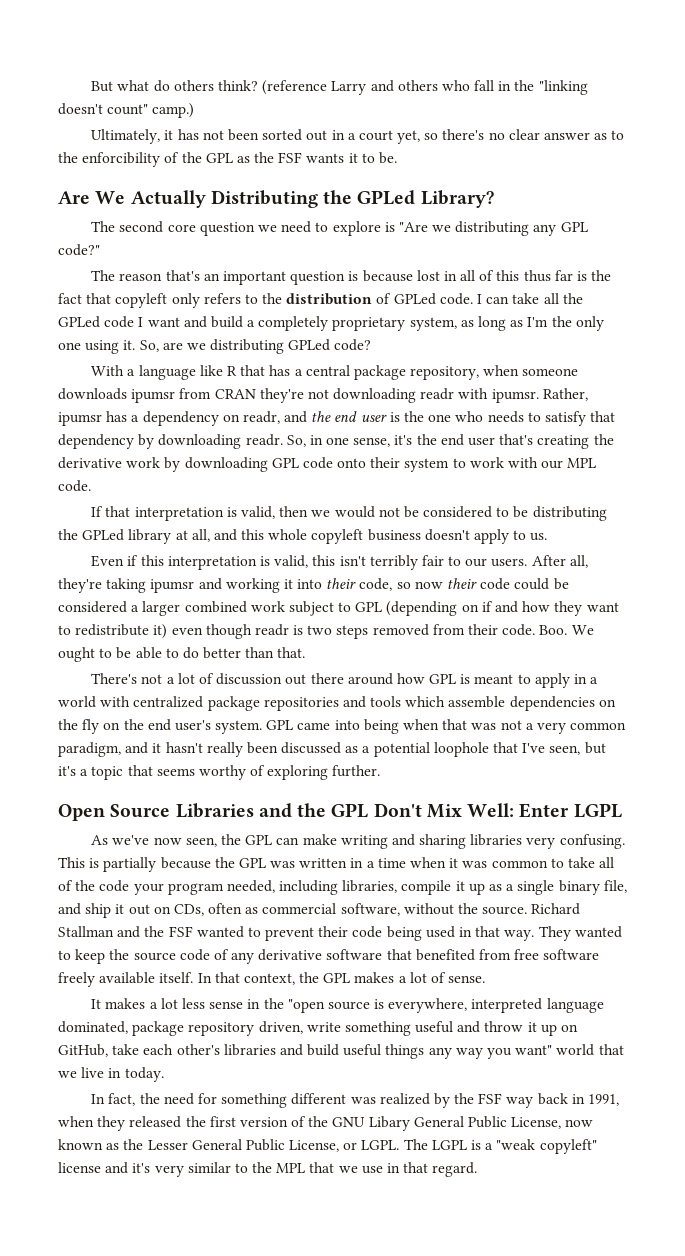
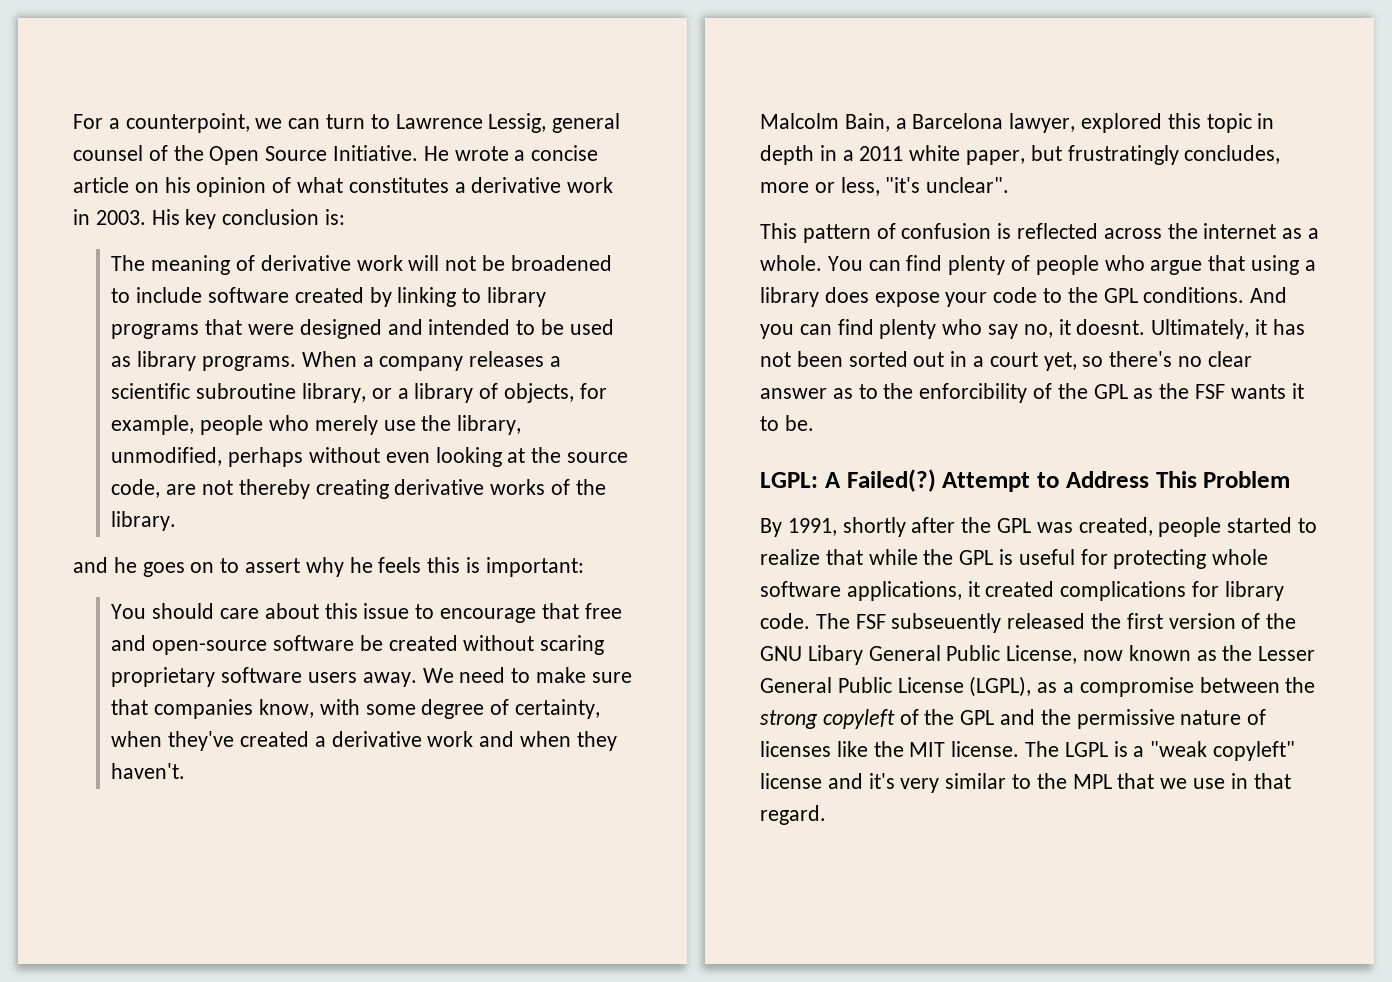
- But what do others think? (reference Larry and others who fall in the "linking doesn't count" camp.)
- Ultimately, it has not been sorted out in a court yet, so there's no clear answer as to the enforcibility of the GPL as the FSF wants it to be.
+ For a counterpoint, we can turn to Lawrence Lessig, general counsel of the Open Source Initiative. He wrote a concise article on his opinion of what constitutes a derivative work in 2003. His key conclusion is:
+ The meaning of derivative work will not be broadened to include software created by linking to library programs that were designed and intended to be used as library programs. When a company releases a scientific subroutine library, or a library of objects, for example, people who merely use the library, unmodified, perhaps without even looking at the source code, are not thereby creating derivative works of the library.
+ and he goes on to assert why he feels this is important:
+ You should care about this issue to encourage that free and open-source software be created without scaring proprietary software users away. We need to make sure that companies know, with some degree of certainty, when they've created a derivative work and when they haven't.
+ Malcolm Bain, a Barcelona lawyer, explored this topic in depth in a 2011 white paper, but frustratingly concludes, more or less, "it's unclear".
+ This pattern of confusion is reflected across the internet as a whole. You can find plenty of people who argue that using a library does expose your code to the GPL conditions. And you can find plenty who say no, it doesnt. Ultimately, it has not been sorted out in a court yet, so there's no clear answer as to the enforcibility of the GPL as the FSF wants it to be.
- Are We Actually Distributing the GPLed Library?
- The second core question we need to explore is "Are we distributing any GPL code?"
- The reason that's an important question is because lost in all of this thus far is the fact that copyleft only refers to the distribution of GPLed code. I can take all the GPLed code I want and build a completely proprietary system, as long as I'm the only one using it. So, are we distributing GPLed code?
- With a language like R that has a central package repository, when someone downloads ipumsr from CRAN they're not downloading readr with ipumsr. Rather, ipumsr has a dependency on readr, and the end user is the one who needs to satisfy that dependency by downloading readr. So, in one sense, it's the end user that's creating the derivative work by downloading GPL code onto their system to work with our MPL code.
- If that interpretation is valid, then we would not be considered to be distributing the GPLed library at all, and this whole copyleft business doesn't apply to us.
- Even if this interpretation is valid, this isn't terribly fair to our users. After all, they're taking ipumsr and working it into their code, so now their code could be considered a larger combined work subject to GPL (depending on if and how they want to redistribute it) even though readr is two steps removed from their code. Boo. We ought to be able to do better than that.
- There's not a lot of discussion out there around how GPL is meant to apply in a world with centralized package repositories and tools which assemble dependencies on the fly on the end user's system. GPL came into being when that was not a very common paradigm, and it hasn't really been discussed as a potential loophole that I've seen, but it's a topic that seems worthy of exploring further.
- Open Source Libraries and the GPL Don't Mix Well: Enter LGPL
- As we've now seen, the GPL can make writing and sharing libraries very confusing. This is partially because the GPL was written in a time when it was common to take all of the code your program needed, including libraries, compile it up as a single binary file, and ship it out on CDs, often as commercial software, without the source. Richard Stallman and the FSF wanted to prevent their code being used in that way. They wanted to keep the source code of any derivative software that benefited from free software freely available itself. In that context, the GPL makes a lot of sense.
- It makes a lot less sense in the "open source is everywhere, interpreted language dominated, package repository driven, write something useful and throw it up on GitHub, take each other's libraries and build useful things any way you want" world that we live in today.
- In fact, the need for something different was realized by the FSF way back in 1991, when they released the first version of the GNU Libary General Public License, now known as the Lesser General Public License, or LGPL.
+ LGPL: A Failed(?) Attempt to Address This Problem
+ By 1991, shortly after the GPL was created, people started to realize that while the GPL is useful for protecting whole software applications, it created complications for library code. The FSF subseuently released the first version of the GNU Libary General Public License, now known as the Lesser General Public License (LGPL), as a compromise between the strong copyleft of the GPL and the permissive nature of licenses like the MIT license.

